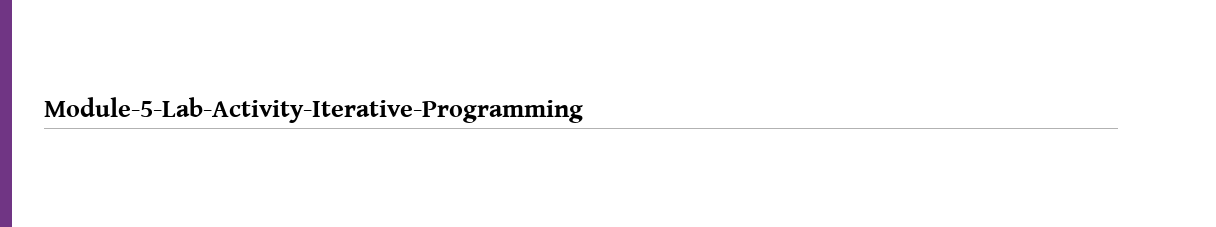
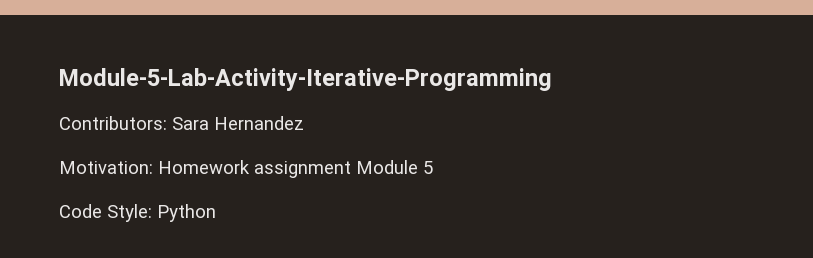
+ Contributors: Sara Hernandez
+ Motivation: Homework assignment Module 5
+ Code Style: Python

